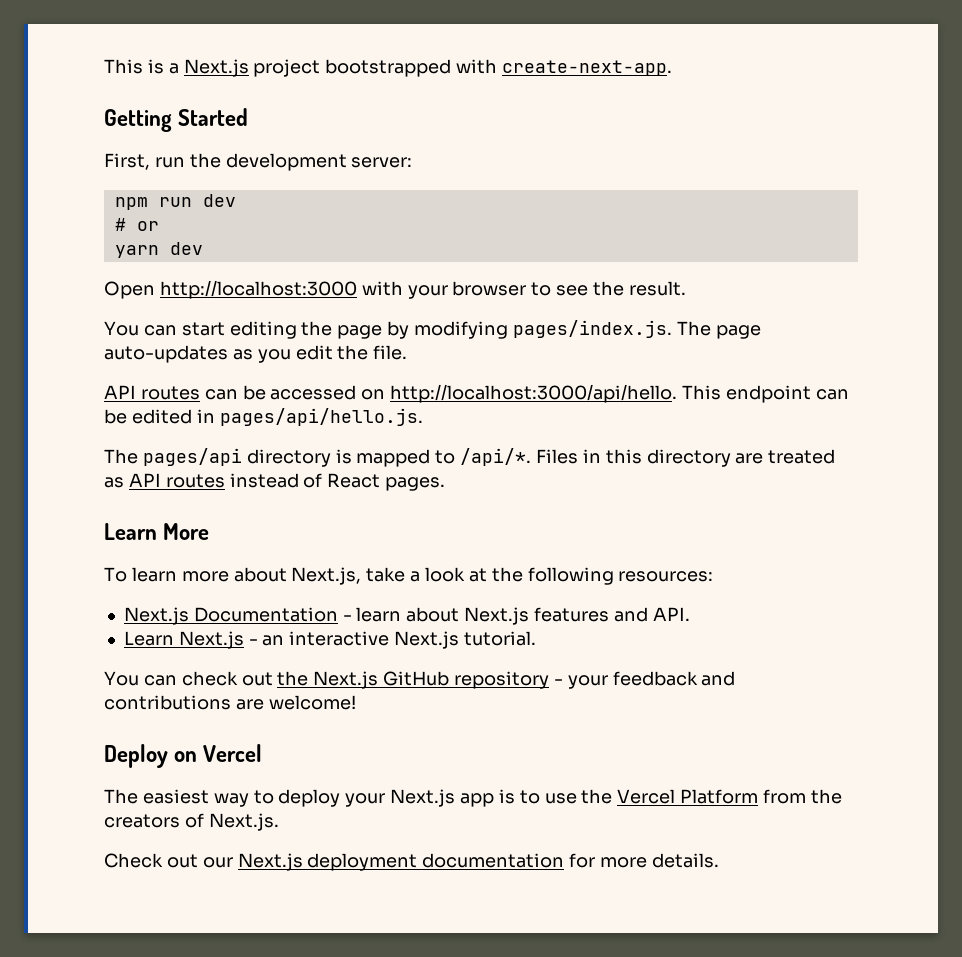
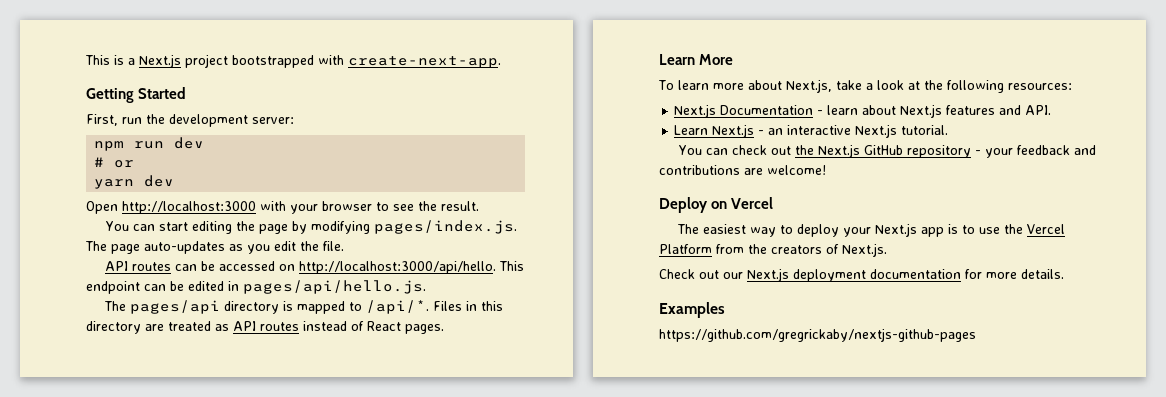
+ Examples
+ https://github.com/gregrickaby/nextjs-github-pages

